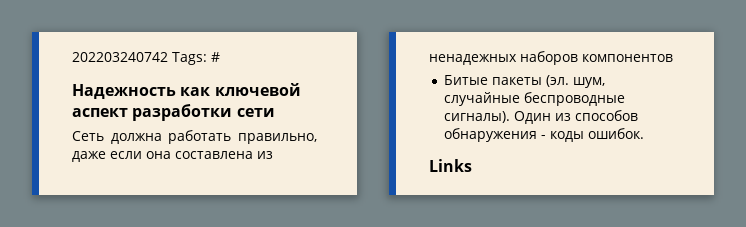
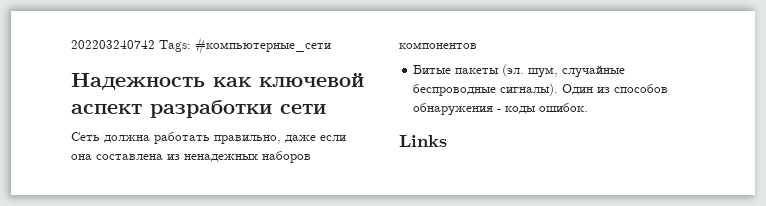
- 202203240742 Tags: #
+ 202203240742 Tags: #компьютерные_сети

